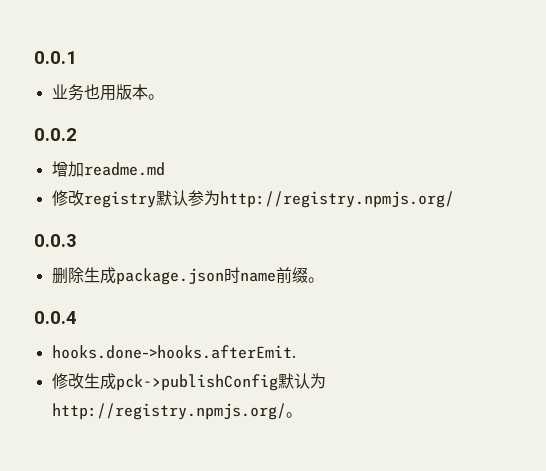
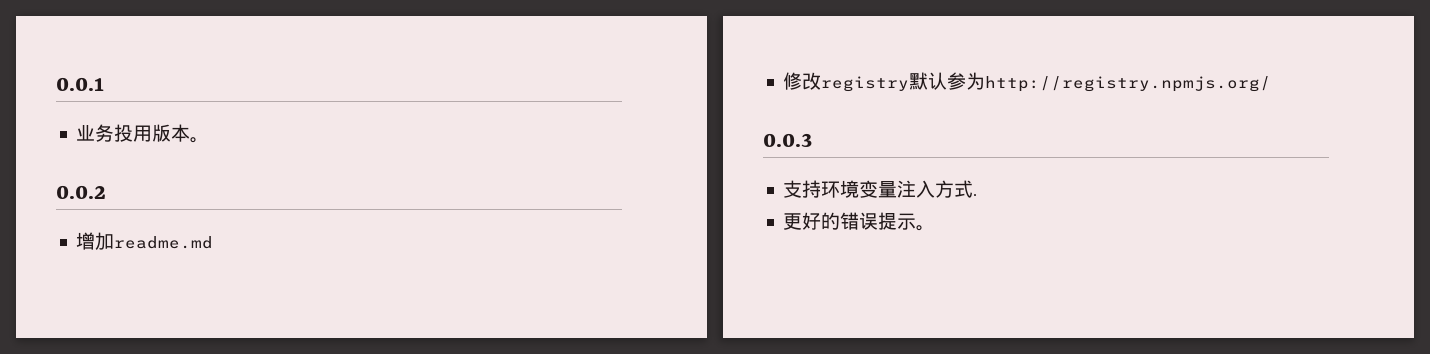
- 业务也用版本。
+ 业务投用版本。
- 删除生成package.json时name前缀。
- 0.0.4
- hooks.done->hooks.afterEmit.
- 修改生成pck->publishConfig默认为http://registry.npmjs.org/。
+ 支持环境变量注入方式.
+ 更好的错误提示。

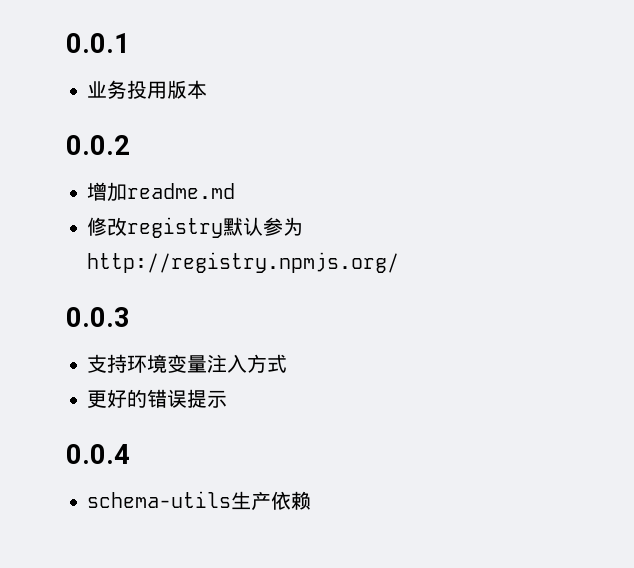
- 业务投用版本。
+ 业务投用版本
- 支持环境变量注入方式.
+ 支持环境变量注入方式
- 更好的错误提示。
+ 更好的错误提示
+ 0.0.4
+ schema-utils生产依赖

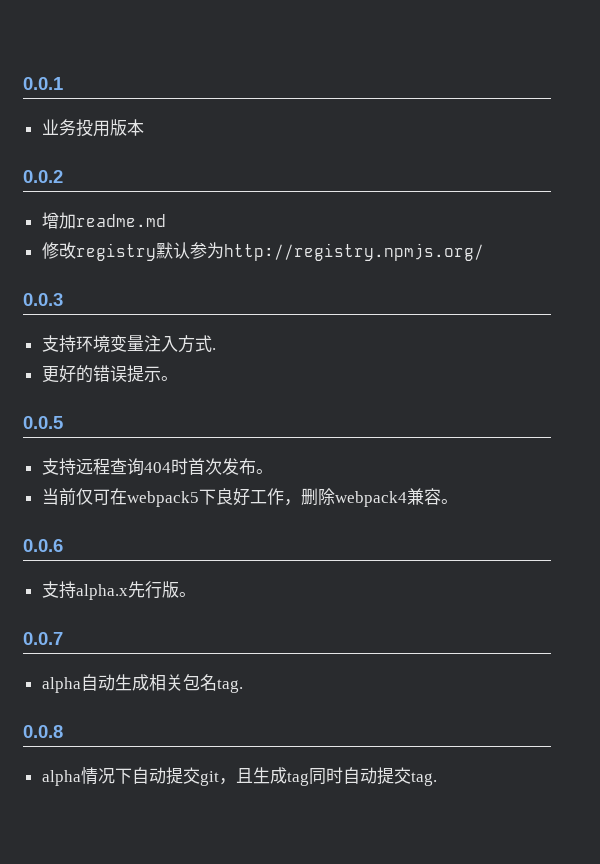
- 支持环境变量注入方式
+ 支持环境变量注入方式.
- 更好的错误提示
- 0.0.4
- schema-utils生产依赖
+ 更好的错误提示。
+ 0.0.5
+ 支持远程查询404时首次发布。
+ 当前仅可在webpack5下良好工作，删除webpack4兼容。
+ 0.0.6
+ 支持alpha.x先行版。
+ 0.0.7
+ alpha自动生成相关包名tag.
+ 0.0.8
+ alpha情况下自动提交git，且生成tag同时自动提交tag.

